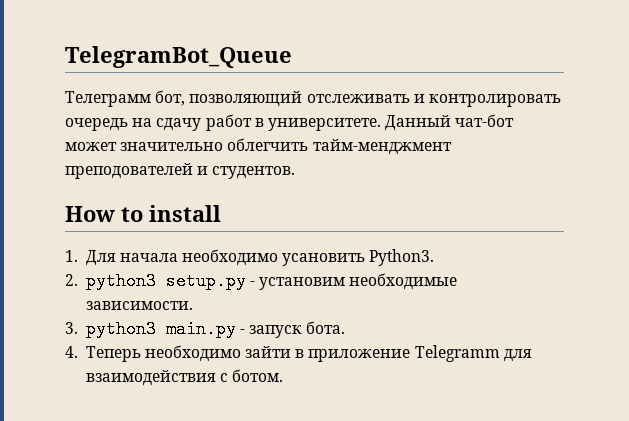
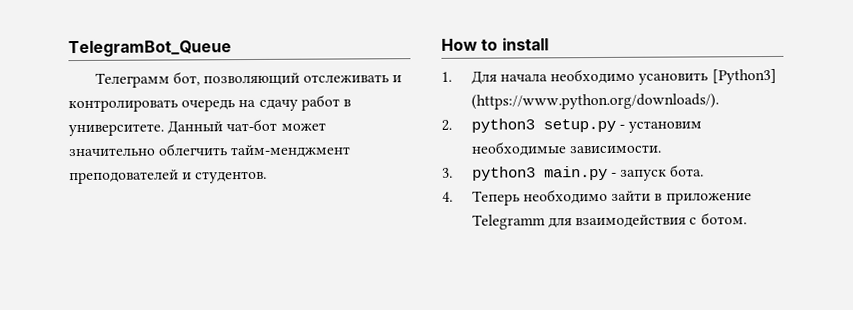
- 1. Для начала необходимо усановить Python3.
+ 1. Для начала необходимо усановить [Python3] (https://www.python.org/downloads/).

